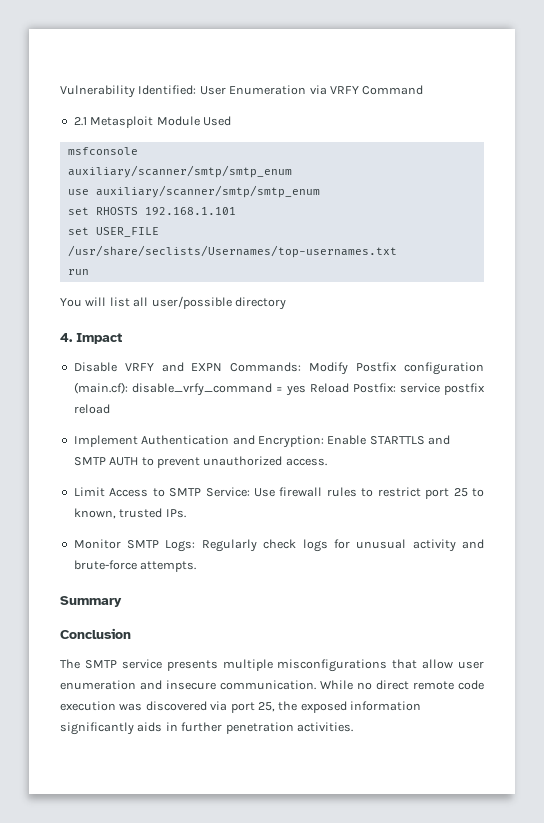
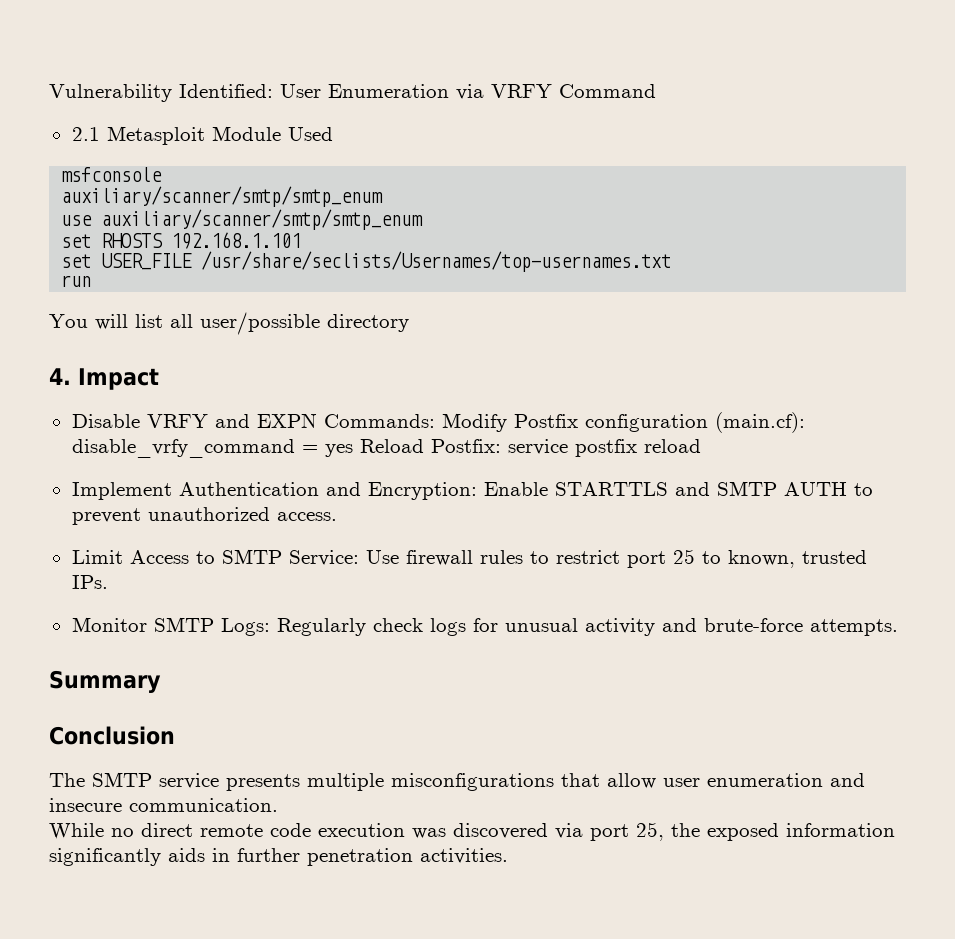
- The SMTP service presents multiple misconfigurations that allow user enumeration and insecure communication. While no direct remote code execution was discovered via port 25, the exposed information significantly aids in further penetration activities.
+ The SMTP service presents multiple misconfigurations that allow user enumeration and insecure communication.
+ While no direct remote code execution was discovered via port 25, the exposed information significantly aids in further penetration activities.

